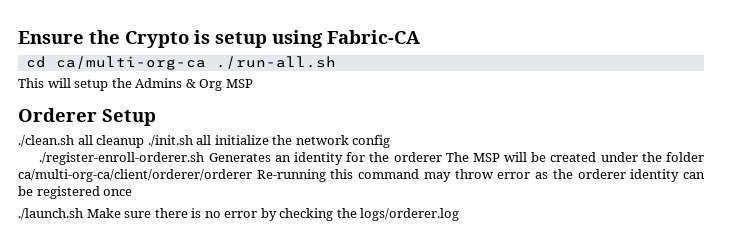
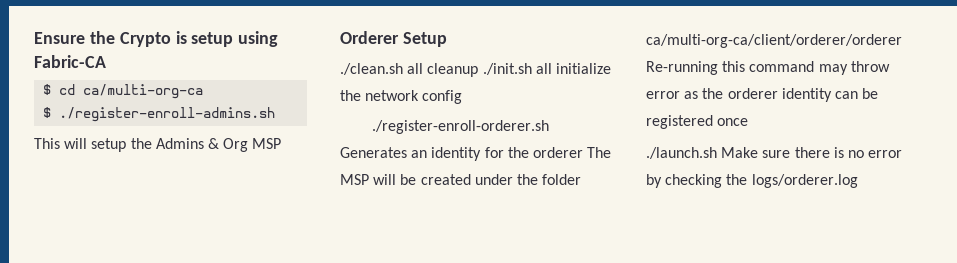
- cd ca/multi-org-ca ./run-all.sh
+ $ cd ca/multi-org-ca
+ $ ./register-enroll-admins.sh

